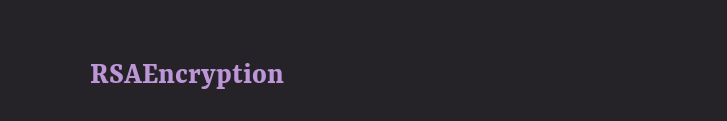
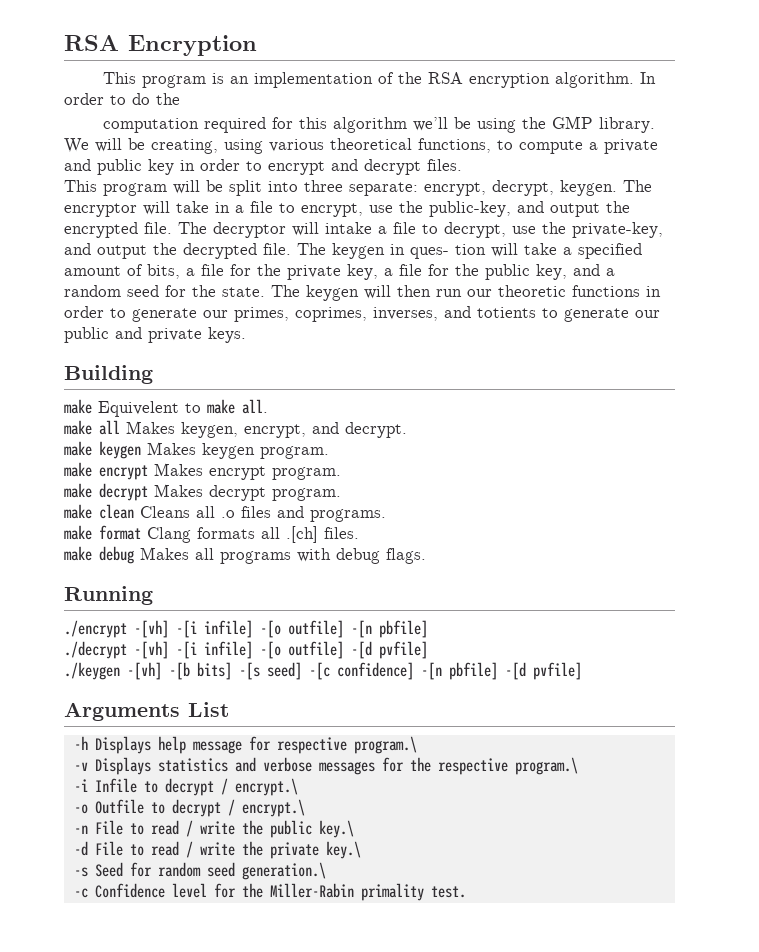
- RSAEncryption
+ RSA Encryption
+ This program is an implementation of the RSA encryption algorithm. In order to do the
+ computation required for this algorithm we’ll be using the GMP library. We will be creating, using various theoretical functions, to compute a private and public key in order to encrypt and decrypt files.
+ This program will be split into three separate: encrypt, decrypt, keygen. The encryptor will take in a file to encrypt, use the public-key, and output the encrypted file. The decryptor will intake a file to decrypt, use the private-key, and output the decrypted file. The keygen in ques- tion will take a specified amount of bits, a file for the private key, a file for the public key, and a random seed for the state. The keygen will then run our theoretic functions in order to generate our primes, coprimes, inverses, and totients to generate our public and private keys.
+ Building
+ make Equivelent to make all.
+ make all Makes keygen, encrypt, and decrypt.
+ make keygen Makes keygen program.
+ make encrypt Makes encrypt program.
+ make decrypt Makes decrypt program.
+ make clean Cleans all .o files and programs.
+ make format Clang formats all .[ch] files.
+ make debug Makes all programs with debug flags.
+ Running
+ ./encrypt -[vh] -[i infile] -[o outfile] -[n pbfile]
+ ./decrypt -[vh] -[i infile] -[o outfile] -[d pvfile]
+ ./keygen -[vh] -[b bits] -[s seed] -[c confidence] -[n pbfile] -[d pvfile]
+ Arguments List
+ -h Displays help message for respective program.\
+ -v Displays statistics and verbose messages for the respective program.\
+ -i Infile to decrypt / encrypt.\
+ -o Outfile to decrypt / encrypt.\
+ -n File to read / write the public key.\
+ -d File to read / write the private key.\
+ -s Seed for random seed generation.\
+ -c Confidence level for the Miller-Rabin primality test.

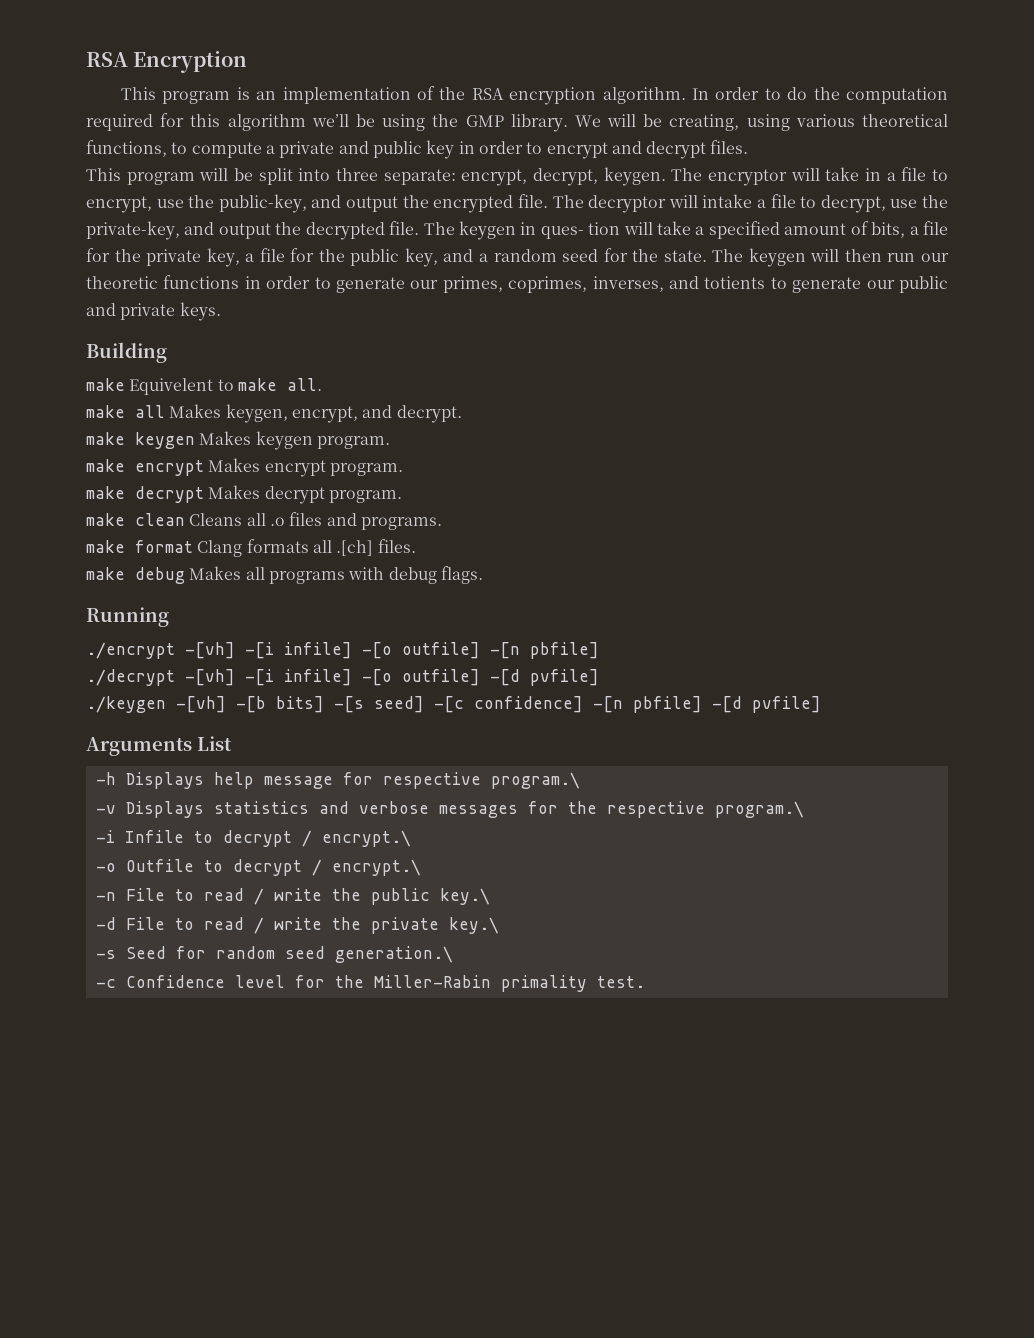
- In order to do the
- computation required for this algorithm we’ll be using the GMP library.
+ In order to do the computation required for this algorithm we’ll be using the GMP library.

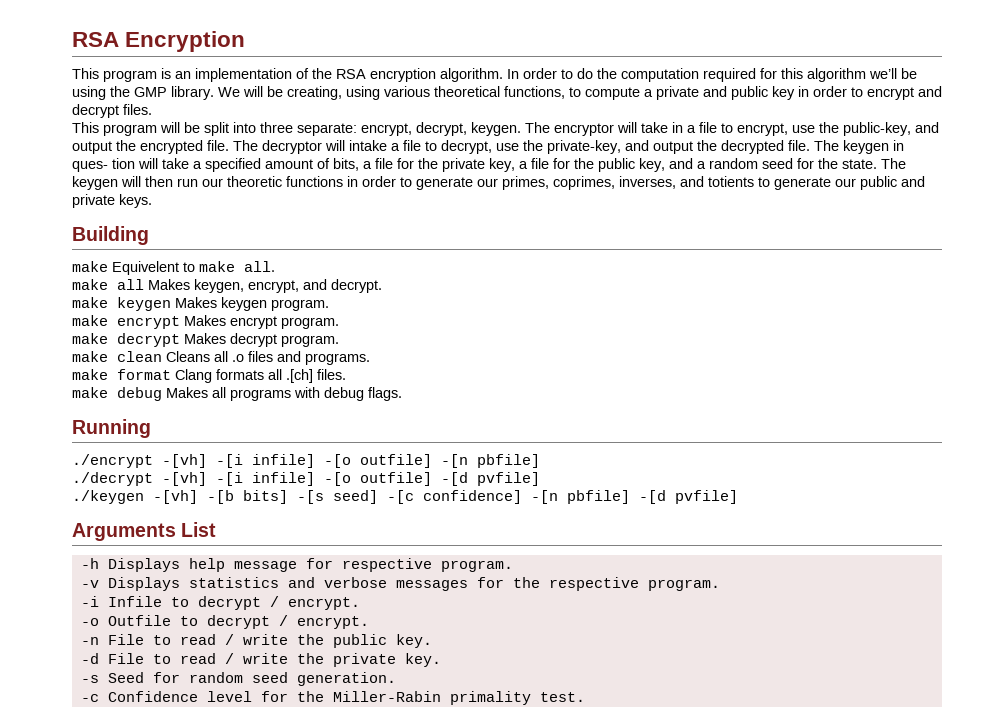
- -h Displays help message for respective program.\
+ -h Displays help message for respective program.
- -v Displays statistics and verbose messages for the respective program.\
+ -v Displays statistics and verbose messages for the respective program.
- -i Infile to decrypt / encrypt.\
+ -i Infile to decrypt / encrypt.
- -o Outfile to decrypt / encrypt.\
+ -o Outfile to decrypt / encrypt.
- -n File to read / write the public key.\
+ -n File to read / write the public key.
- -d File to read / write the private key.\
+ -d File to read / write the private key.
- -s Seed for random seed generation.\
+ -s Seed for random seed generation.

